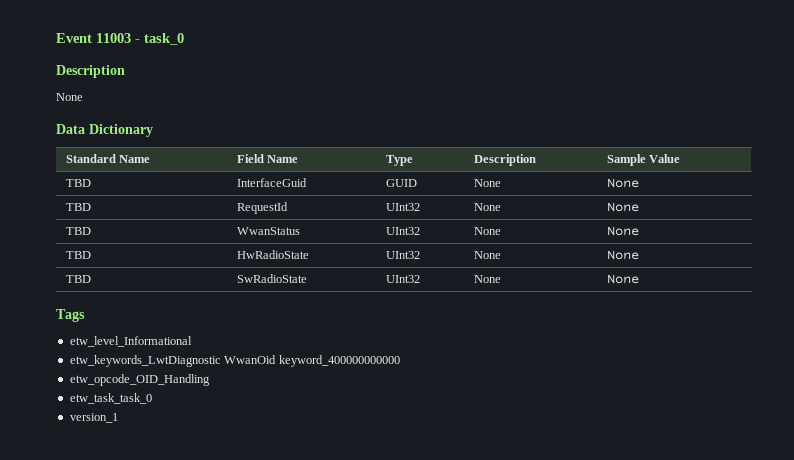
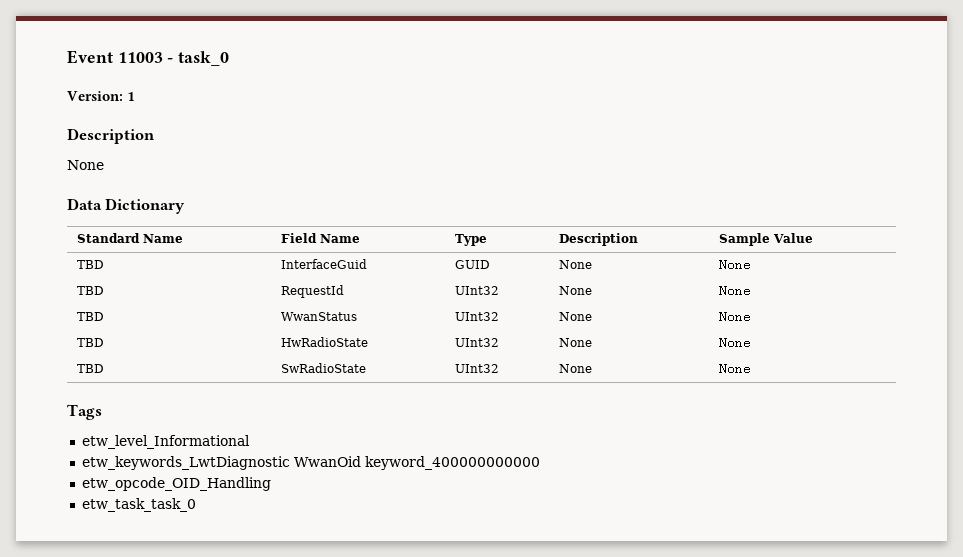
+ Version: 1
- version_1

